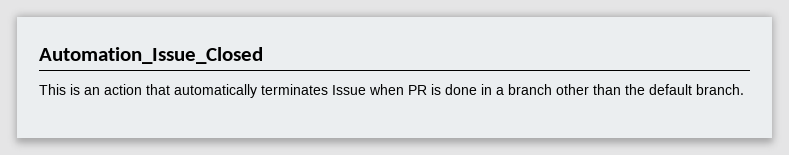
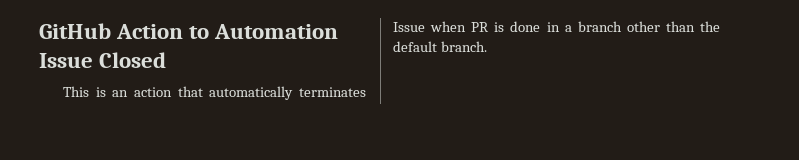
- Automation_Issue_Closed
+ GitHub Action to Automation Issue Closed

